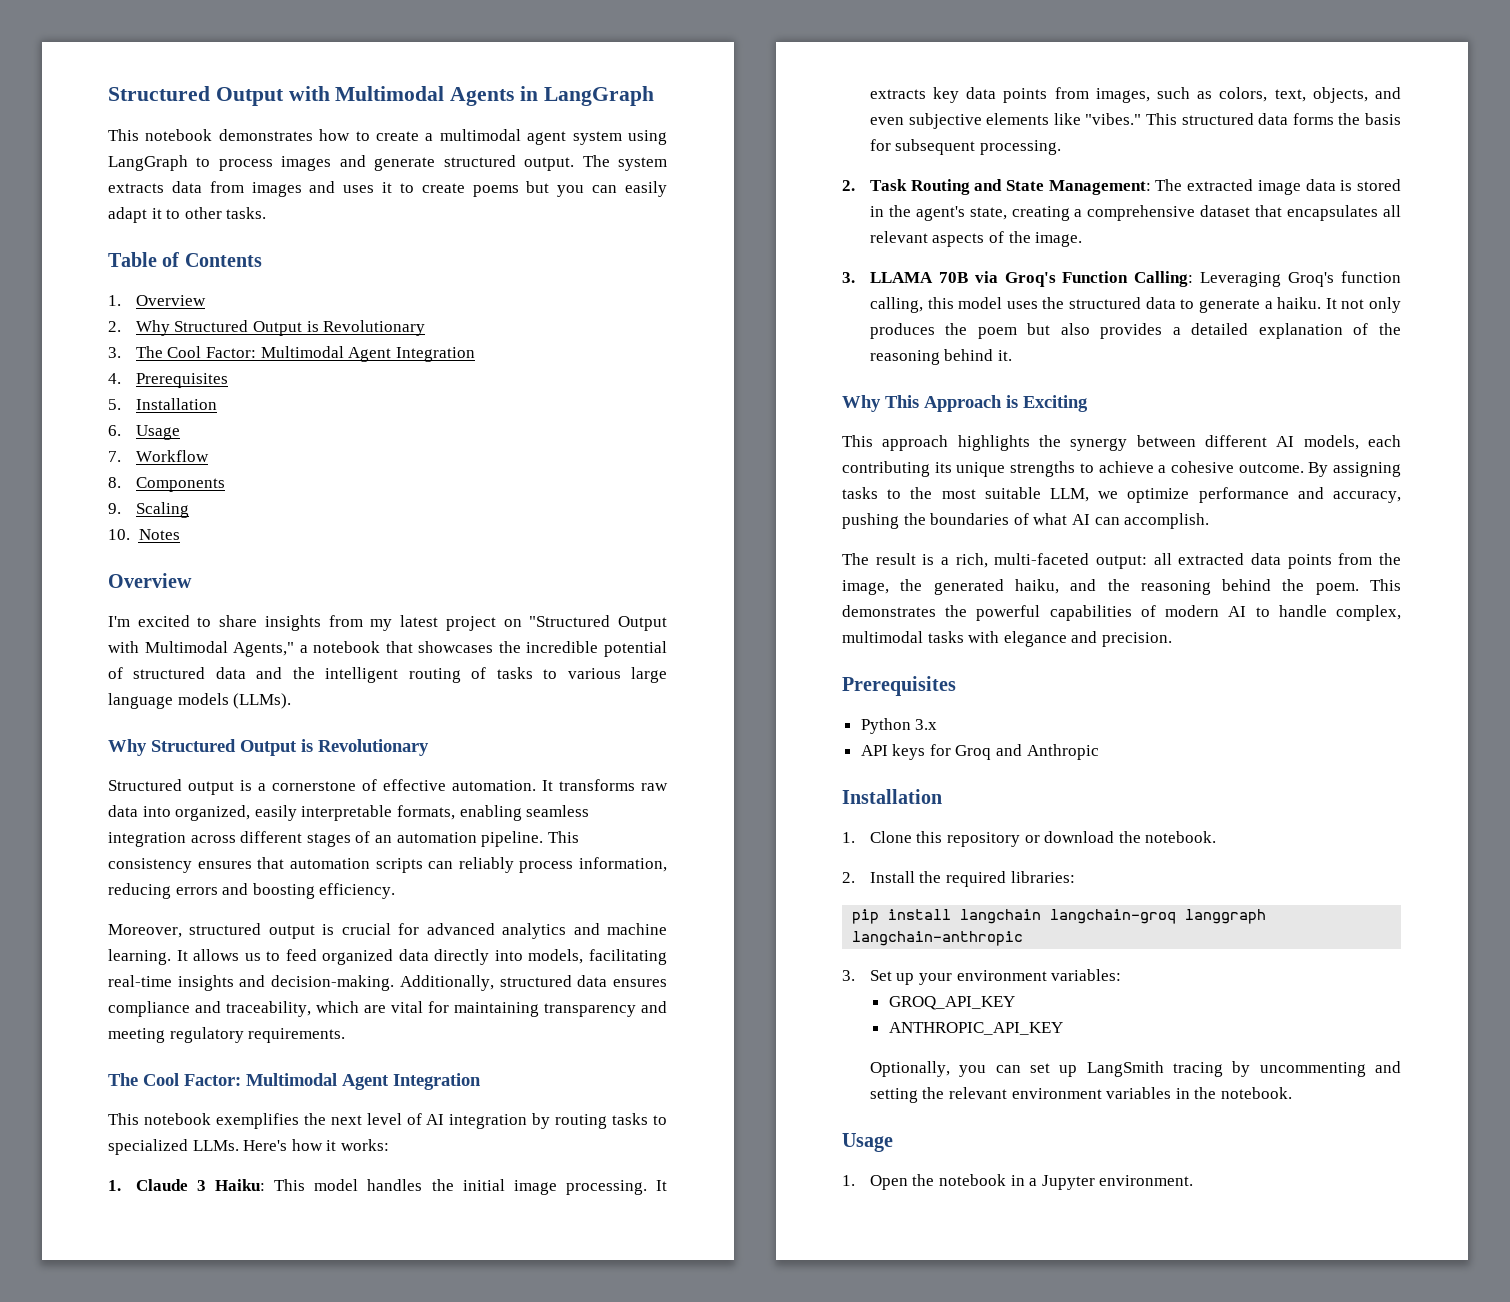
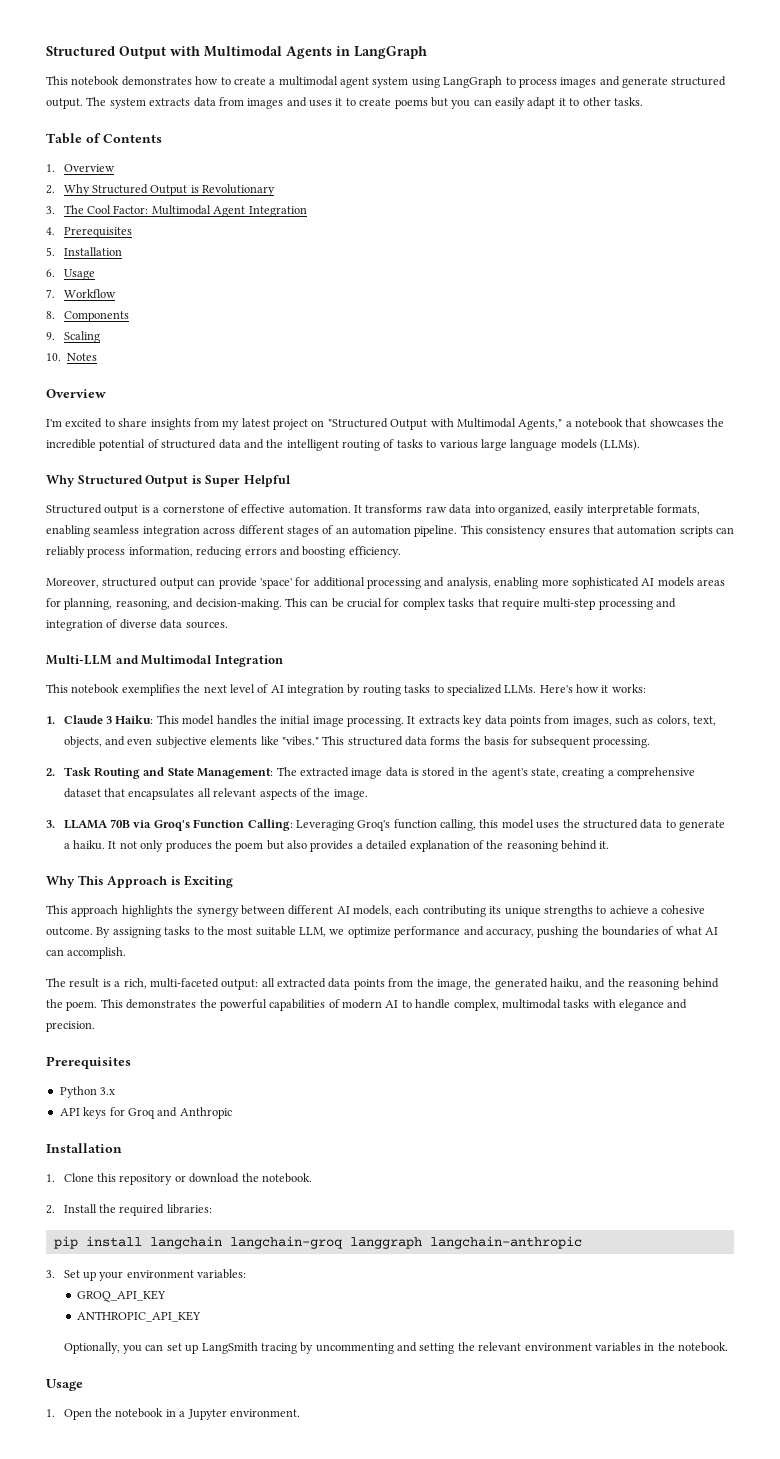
  I'm excited to share insights from my latest project on "Structured Output with Multimodal Agents," a notebook that showcases the incredible potential of structured data and the intelligent routing of tasks to various large language models (LLMs).
- Why Structured Output is Revolutionary
+ Why Structured Output is Super Helpful
- Moreover, structured output is crucial for advanced analytics and machine learning. It allows us to feed organized data directly into models, facilitating real-time insights and decision-making. Additionally, structured data ensures compliance and traceability, which are vital for maintaining transparency and meeting regulatory requirements.
- The Cool Factor: Multimodal Agent Integration
+ Moreover, structured output can provide 'space' for additional processing and analysis, enabling more sophisticated AI models areas for planning, reasoning, and decision-making. This can be crucial for complex tasks that require multi-step processing and integration of diverse data sources.
+ Multi-LLM and Multimodal Integration

